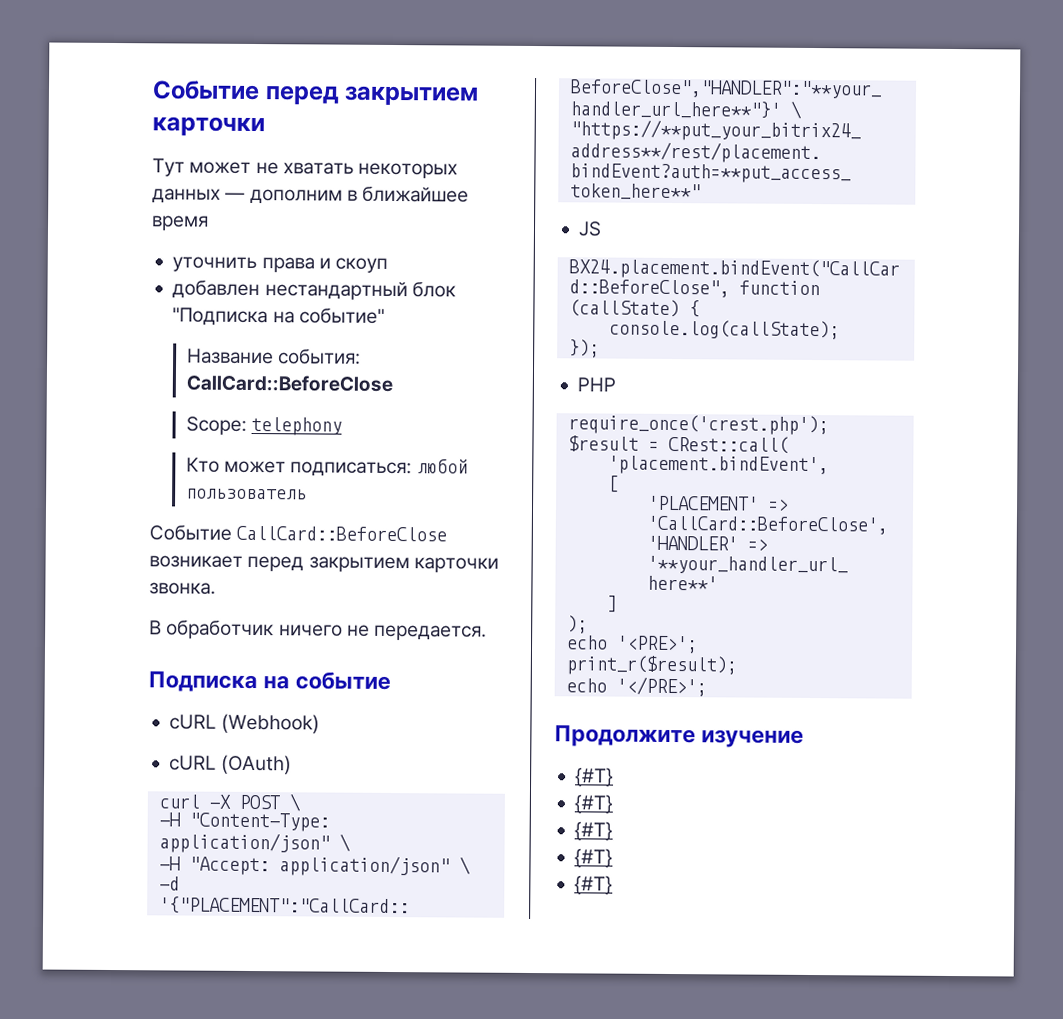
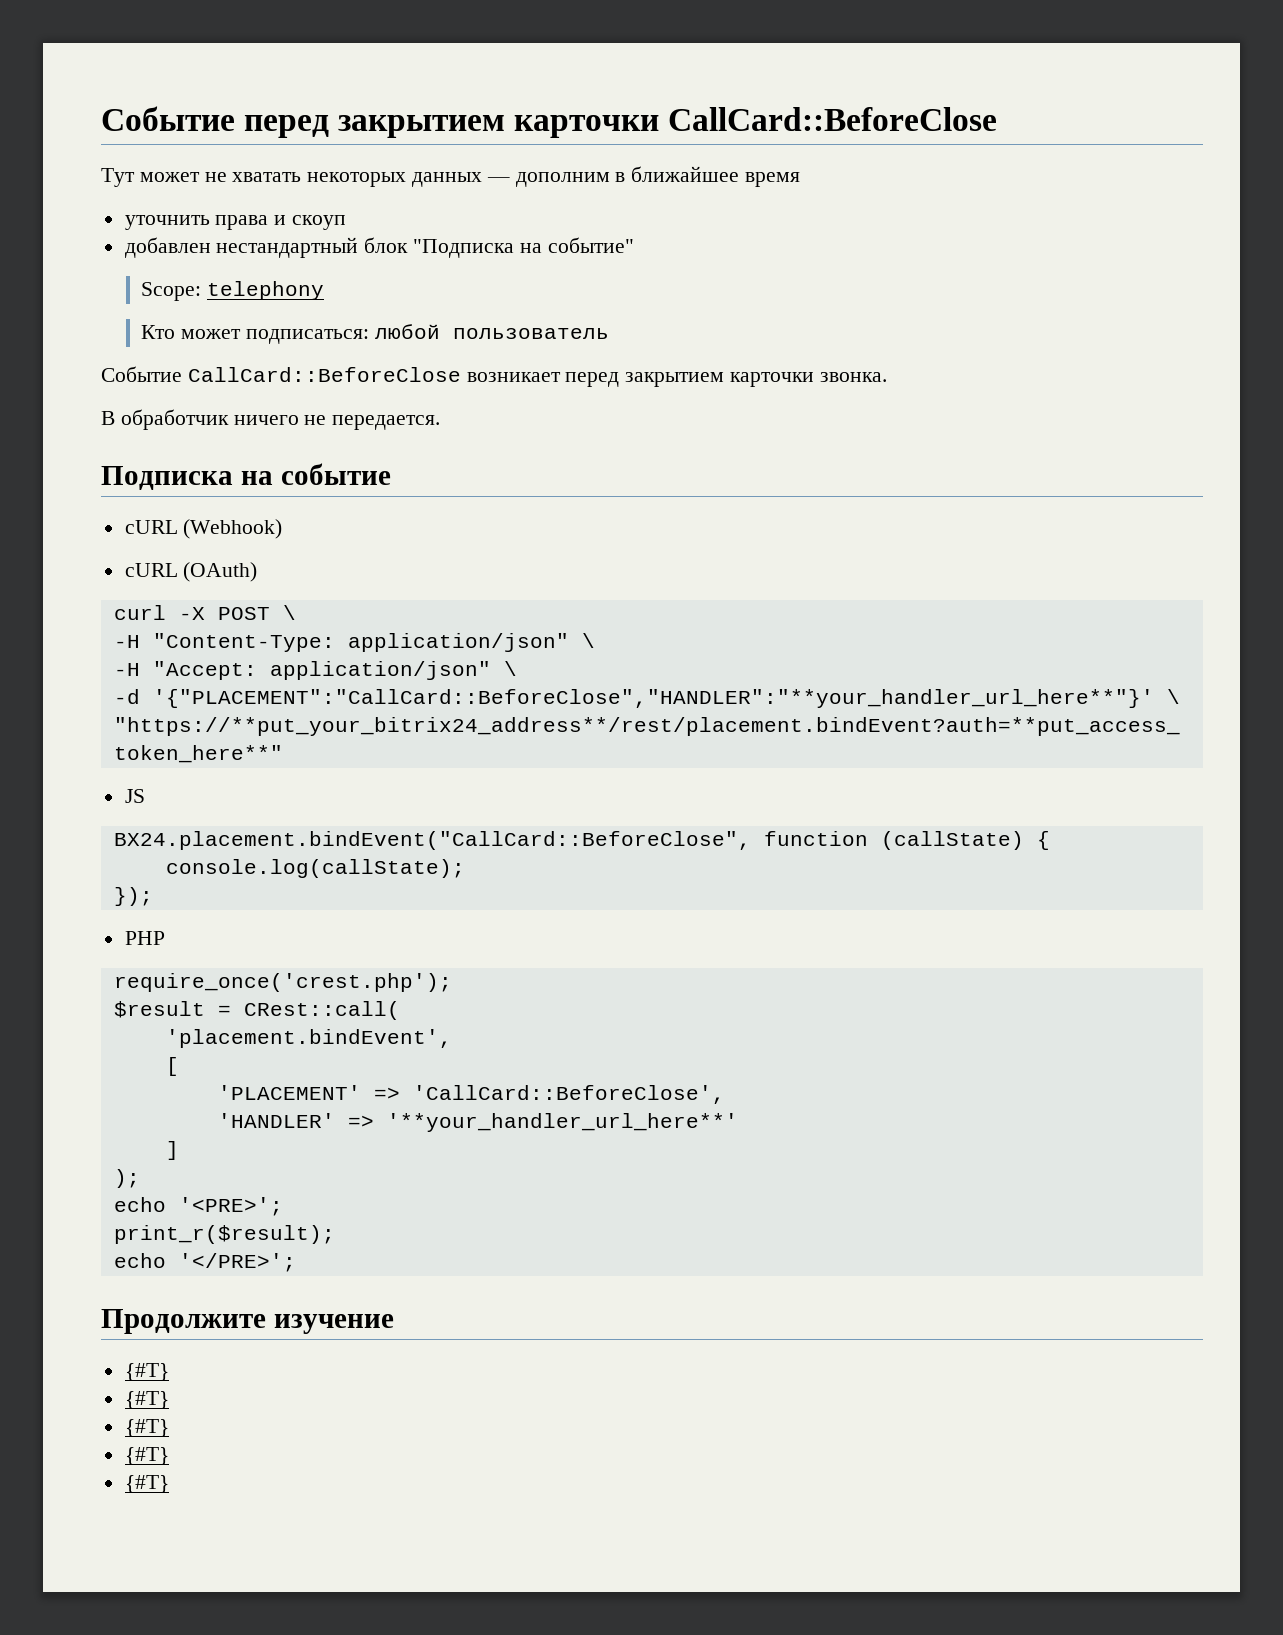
- Событие перед закрытием карточки
+ Событие перед закрытием карточки CallCard::BeforeClose
- Название события: CallCard::BeforeClose

